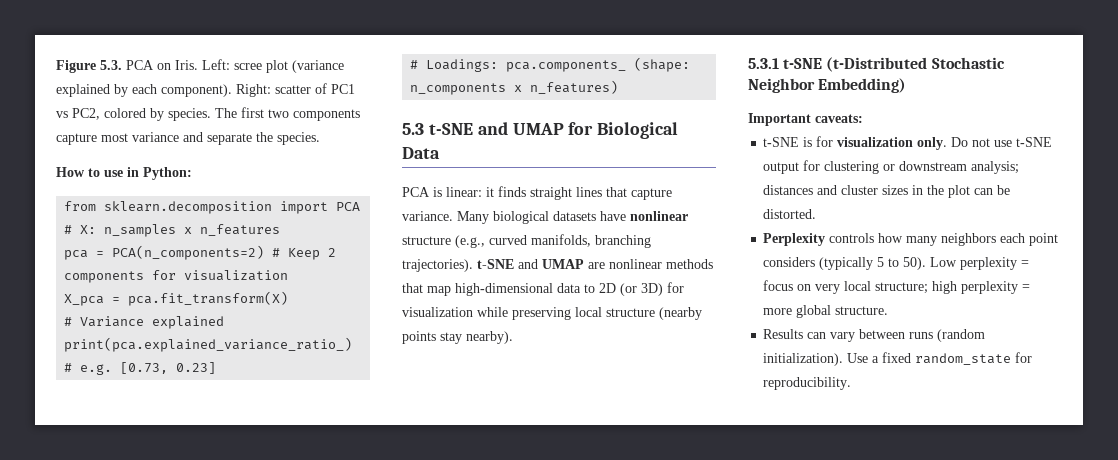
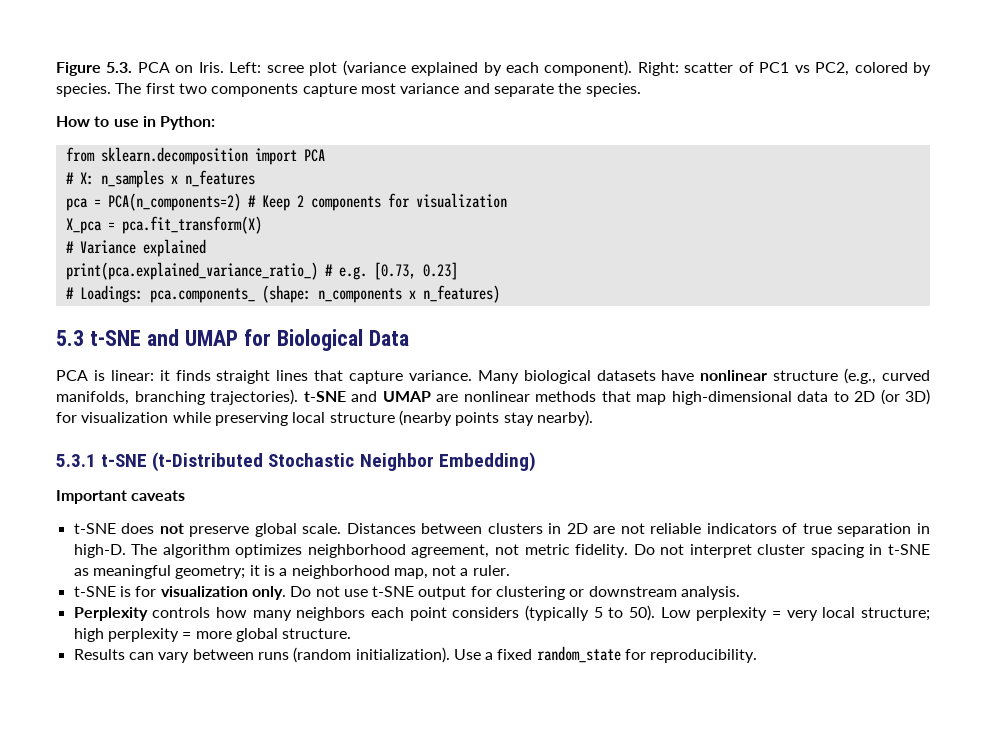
- Important caveats:
+ Important caveats
+ t-SNE does not preserve global scale. Distances between clusters in 2D are not reliable indicators of true separation in high-D. The algorithm optimizes neighborhood agreement, not metric fidelity. Do not interpret cluster spacing in t-SNE as meaningful geometry; it is a neighborhood map, not a ruler.
- Do not use t-SNE output for clustering or downstream analysis; distances and cluster sizes in the plot can be distorted.
+ Do not use t-SNE output for clustering or downstream analysis.
- Low perplexity = focus on very local structure; high perplexity = more global structure.
+ Low perplexity = very local structure; high perplexity = more global structure.

